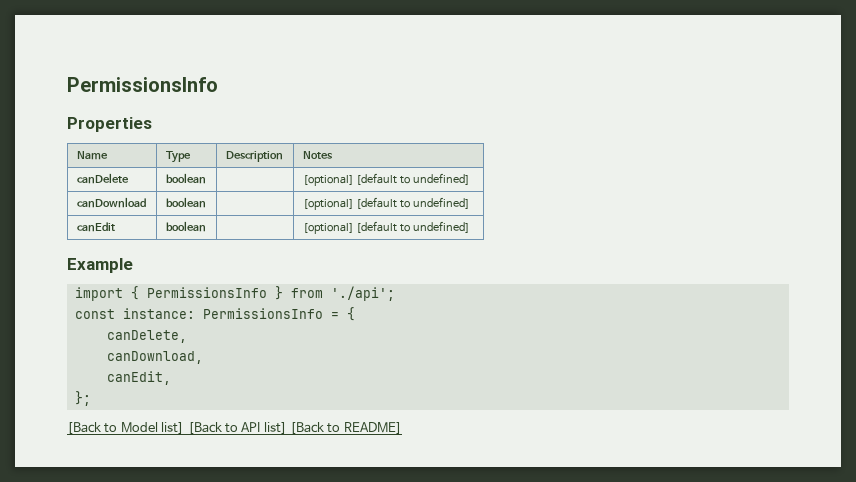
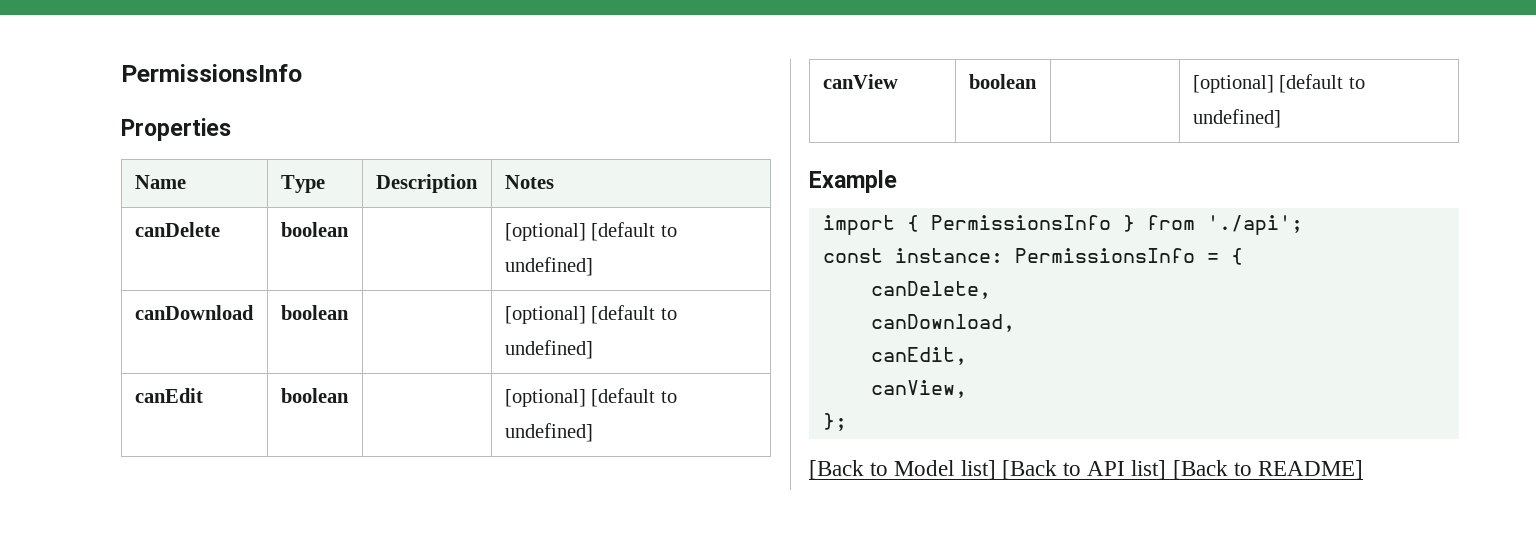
+ canView | boolean | | [optional] [default to undefined]
+ canView,

